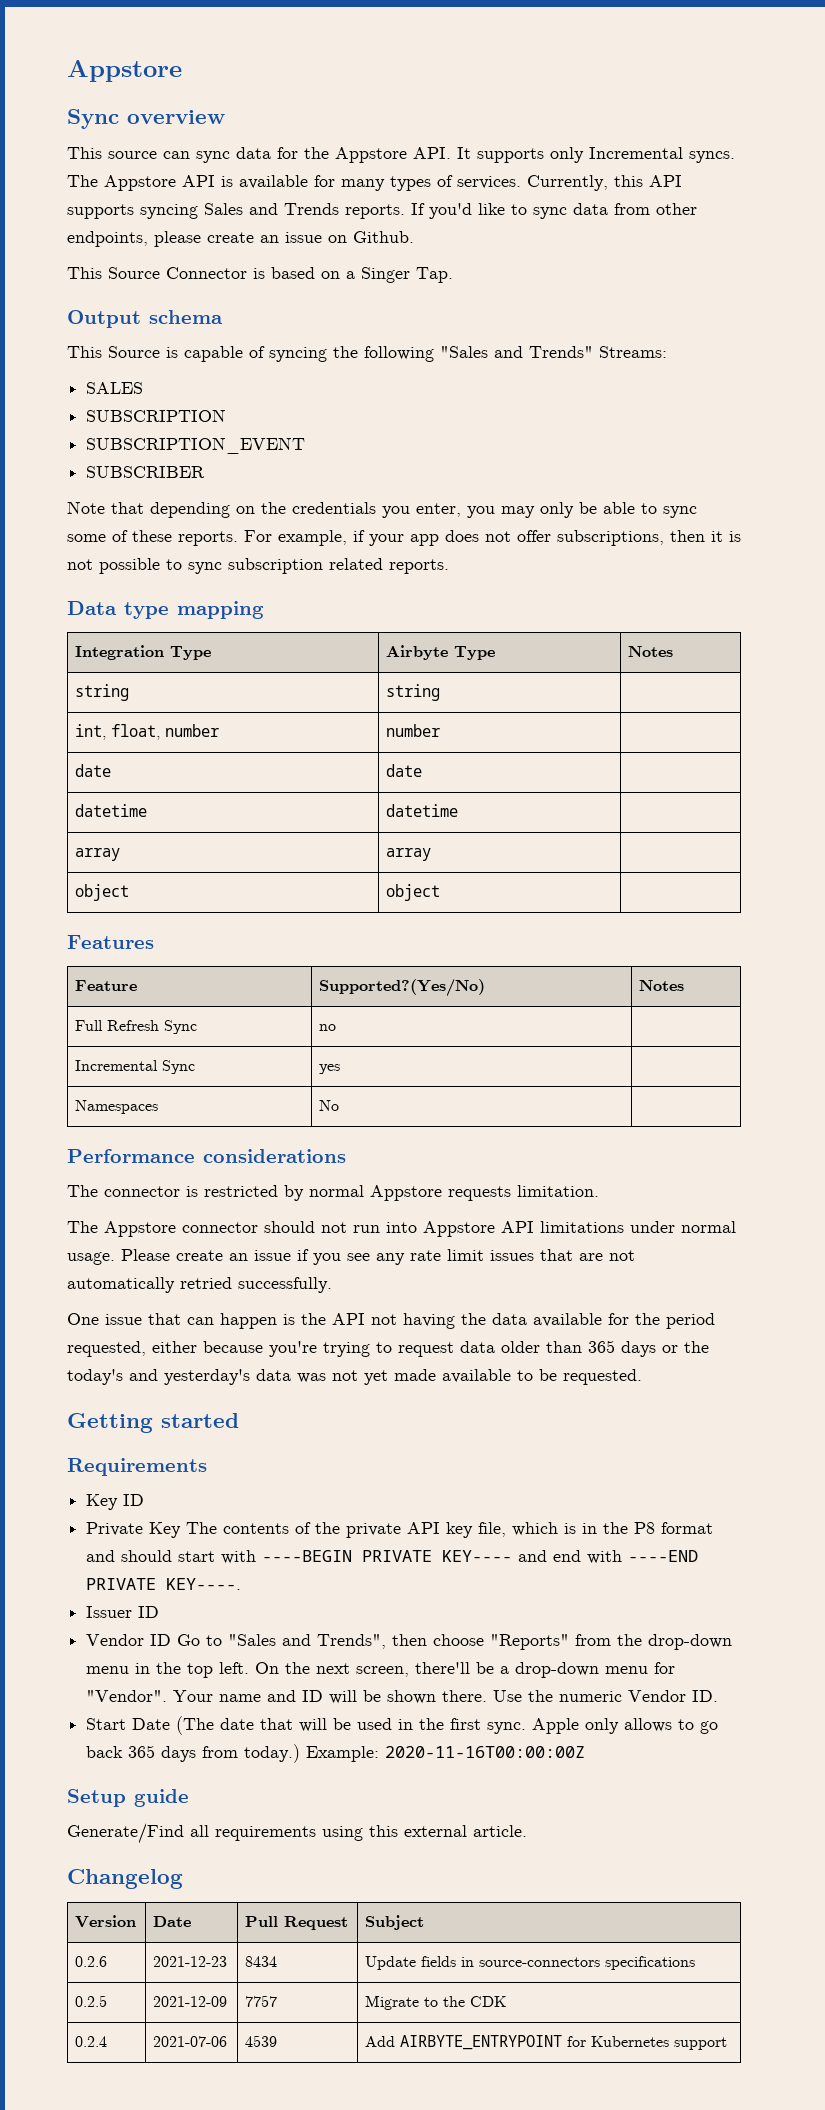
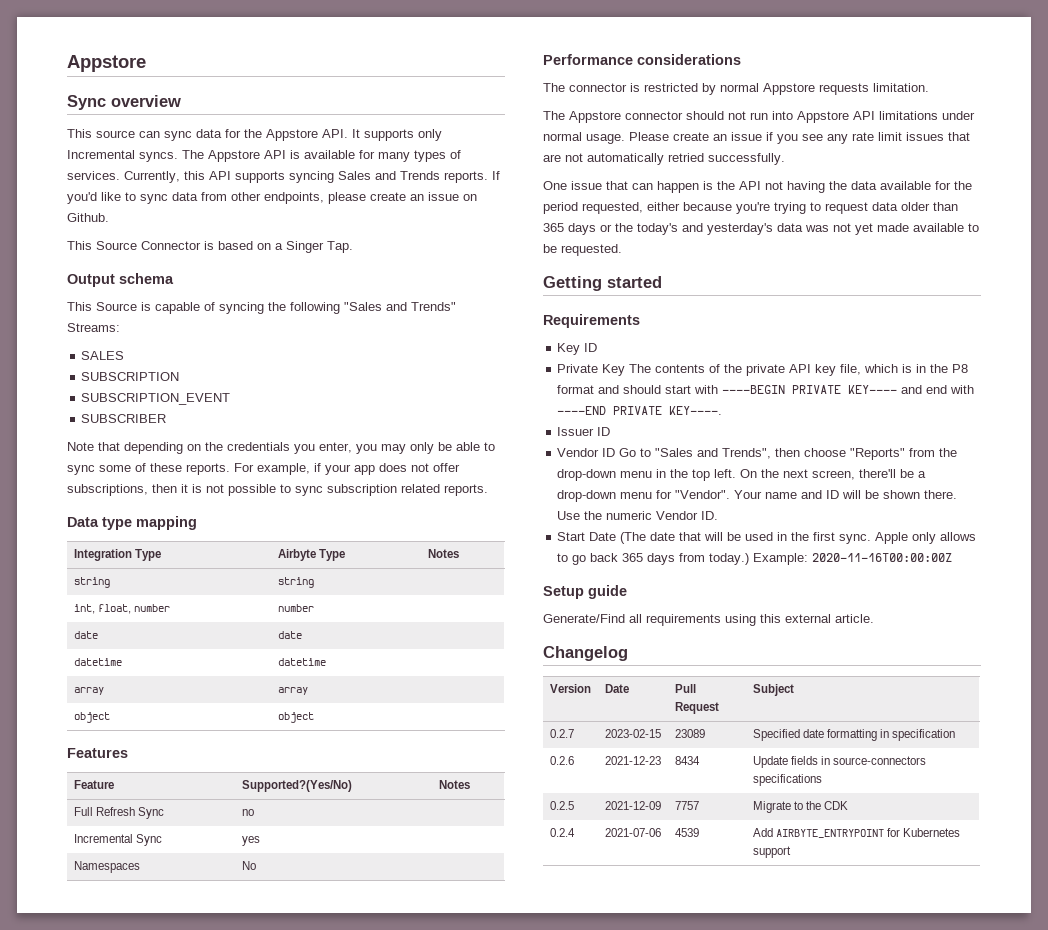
+ 0.2.7 | 2023-02-15 | 23089 | Specified date formatting in specification

